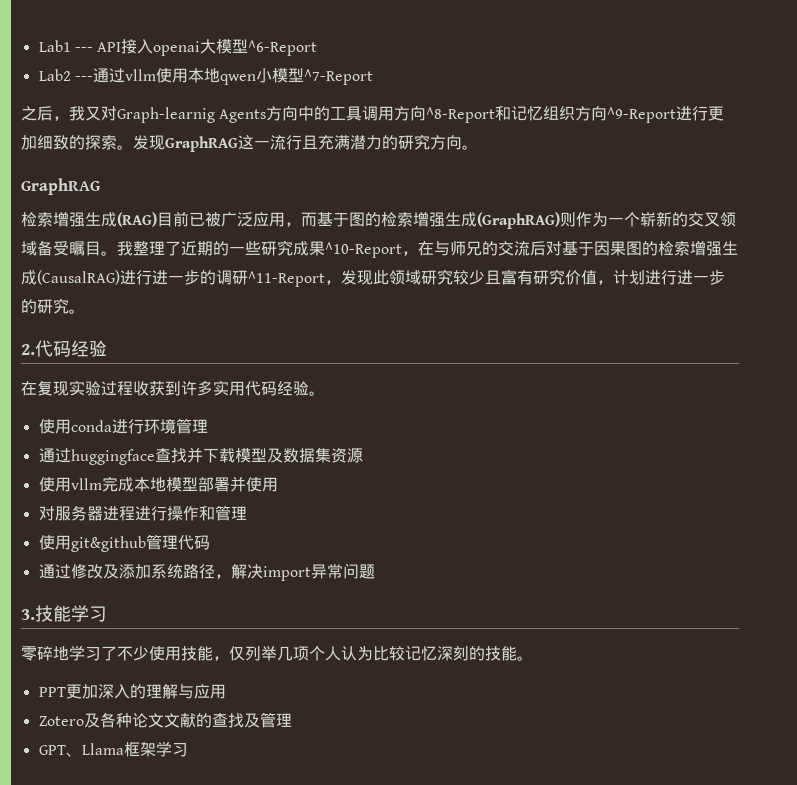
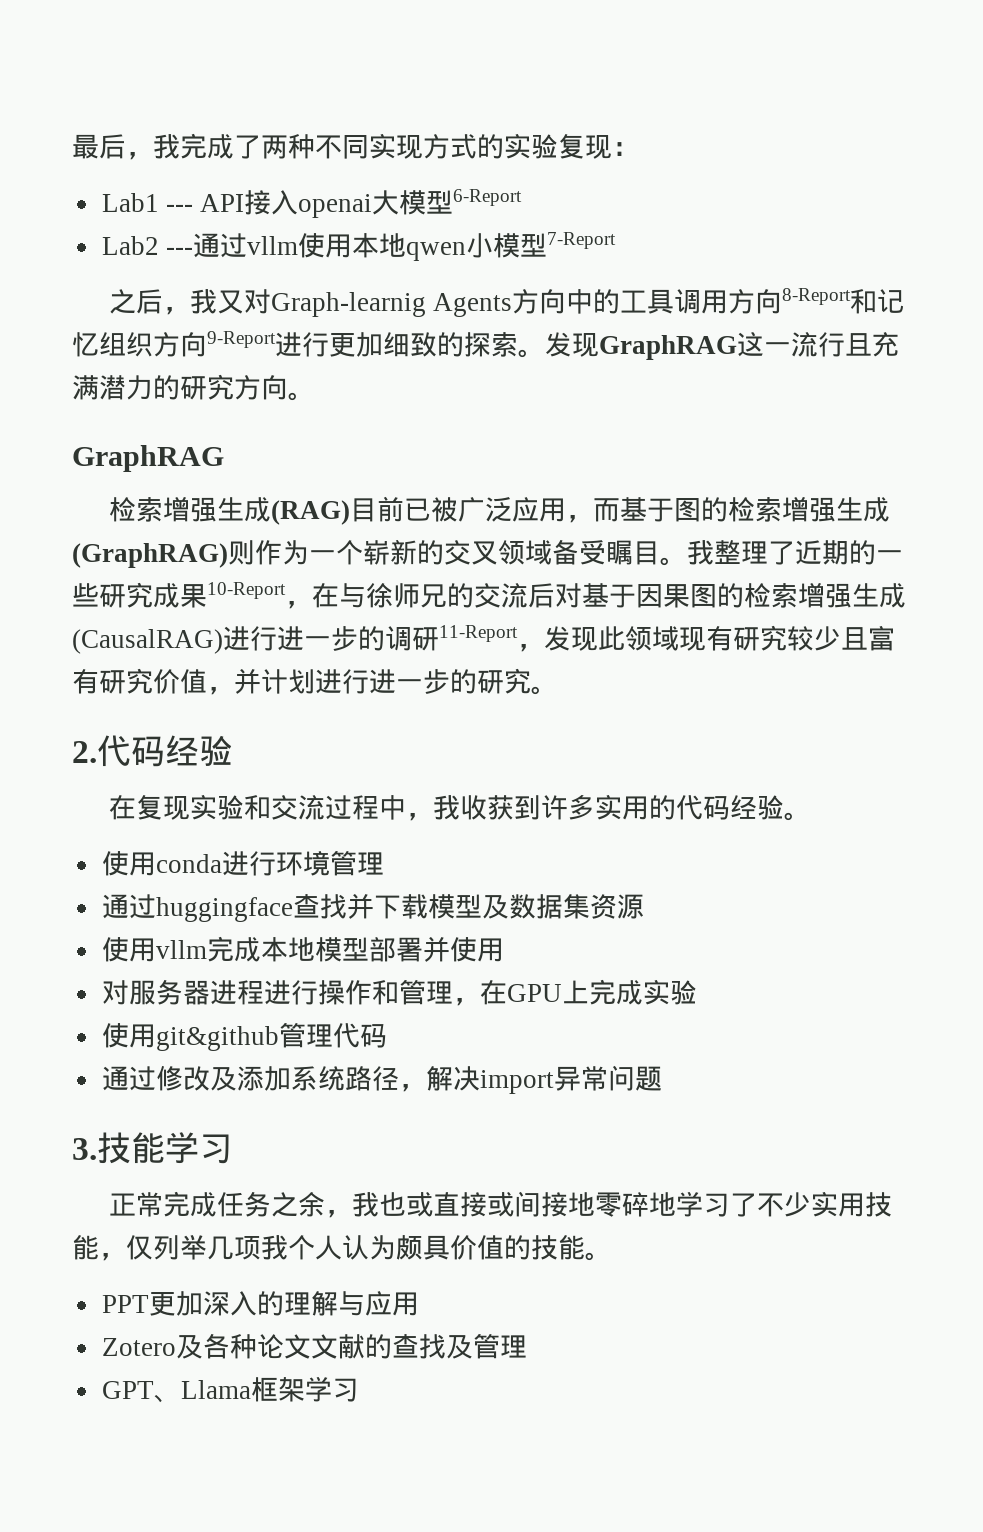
+ 最后，我完成了两种不同实现方式的实验复现：
- Lab1 --- API接入openai大模型^6-Report
+ Lab1 --- API接入openai大模型6-Report
- Lab2 ---通过vllm使用本地qwen小模型^7-Report
+ Lab2 ---通过vllm使用本地qwen小模型7-Report
- 之后，我又对Graph-learnig Agents方向中的工具调用方向^8-Report和记忆组织方向^9-Report进行更加细致的探索。
+ 之后，我又对Graph-learnig Agents方向中的工具调用方向8-Report和记忆组织方向9-Report进行更加细致的探索。
- 我整理了近期的一些研究成果^10-Report，在与师兄的交流后对基于因果图的检索增强生成(CausalRAG)进行进一步的调研^11-Report，发现此领域研究较少且富有研究价值，计划进行进一步的研究。
+ 我整理了近期的一些研究成果10-Report，在与徐师兄的交流后对基于因果图的检索增强生成(CausalRAG)进行进一步的调研11-Report，发现此领域现有研究较少且富有研究价值，并计划进行进一步的研究。
- 在复现实验过程收获到许多实用代码经验。
+ 在复现实验和交流过程中，我收获到许多实用的代码经验。
- 对服务器进程进行操作和管理
+ 对服务器进程进行操作和管理，在GPU上完成实验
- 零碎地学习了不少使用技能，仅列举几项个人认为比较记忆深刻的技能。
+ 正常完成任务之余，我也或直接或间接地零碎地学习了不少实用技能，仅列举几项我个人认为颇具价值的技能。

